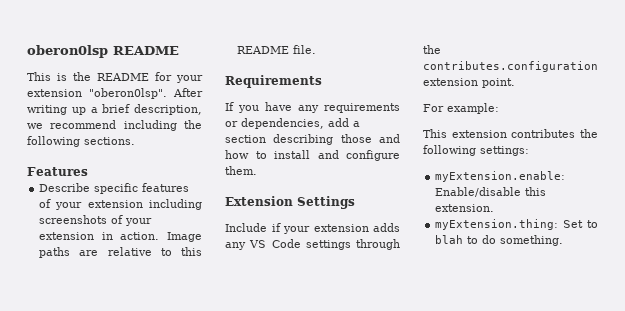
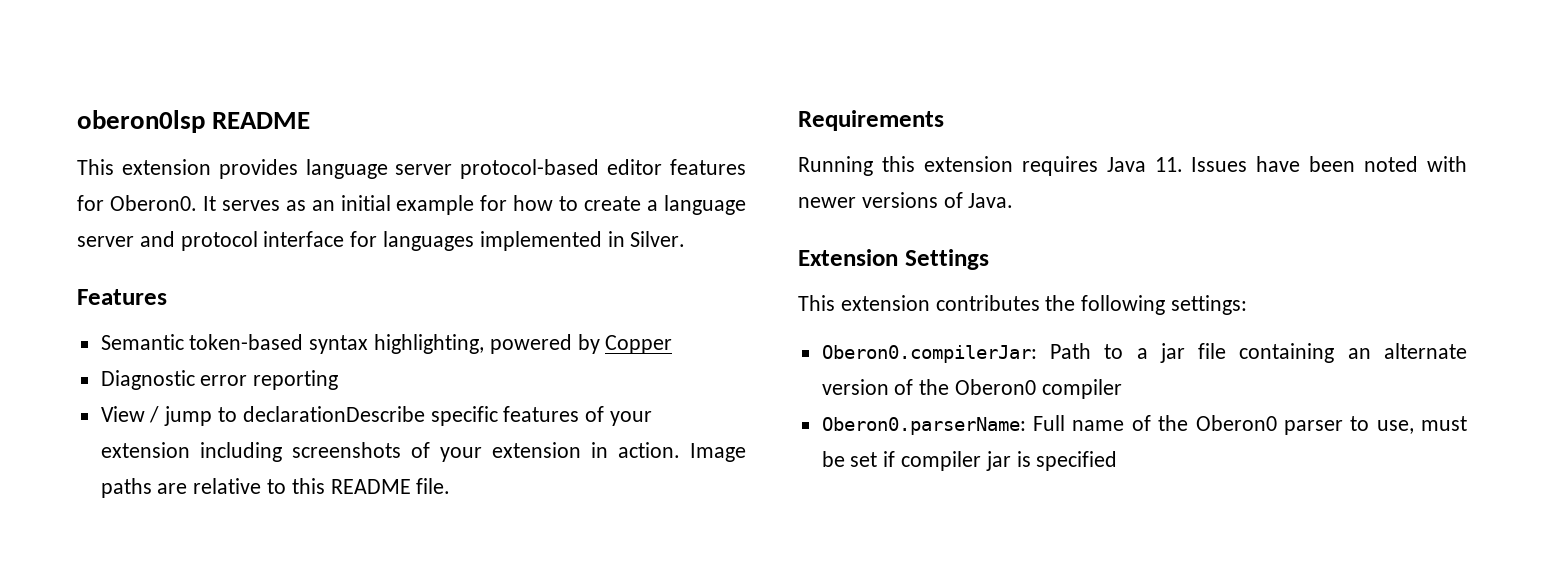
- This is the README for your extension "oberon0lsp". After writing up a brief description, we recommend including the following sections.
+ This extension provides language server protocol-based editor features for Oberon0. It serves as an initial example for how to create a language server and protocol interface for languages implemented in Silver.
  Features
- Describe specific features of your extension including screenshots of your extension in action.
+ Semantic token-based syntax highlighting, powered by Copper
+ Diagnostic error reporting
+ View / jump to declarationDescribe specific features of your extension including screenshots of your extension in action.
- If you have any requirements or dependencies, add a section describing those and how to install and configure them.
+ Running this extension requires Java 11. Issues have been noted with newer versions of Java.
  Extension Settings
- Include if your extension adds any VS Code settings through the contributes.configuration extension point.
- For example:
- myExtension.enable: Enable/disable this extension.
- myExtension.thing: Set to blah to do something.
+ Oberon0.compilerJar: Path to a jar file containing an alternate version of the Oberon0 compiler
+ Oberon0.parserName: Full name of the Oberon0 parser to use, must be set if compiler jar is specified

